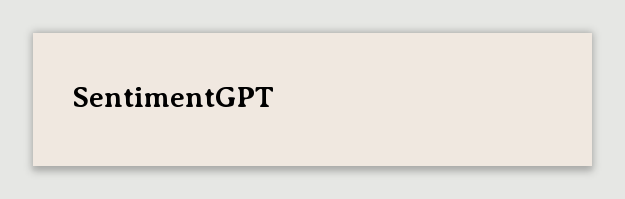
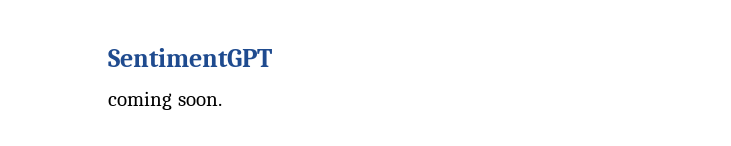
+ coming soon.

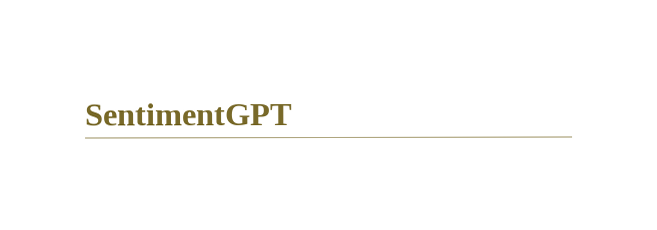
- coming soon.

